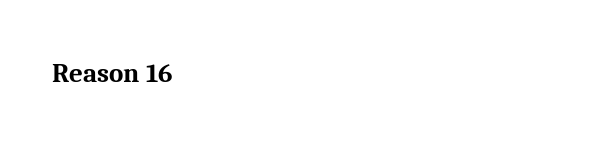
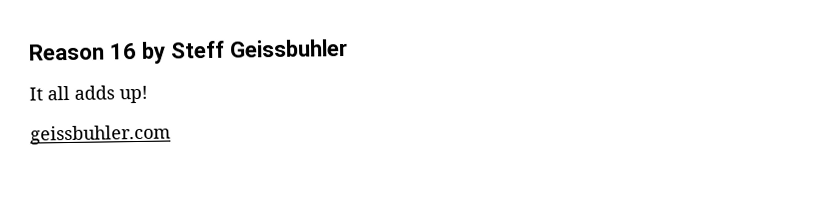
- Reason 16
+ Reason 16 by Steff Geissbuhler
+ It all adds up!
+ geissbuhler.com

